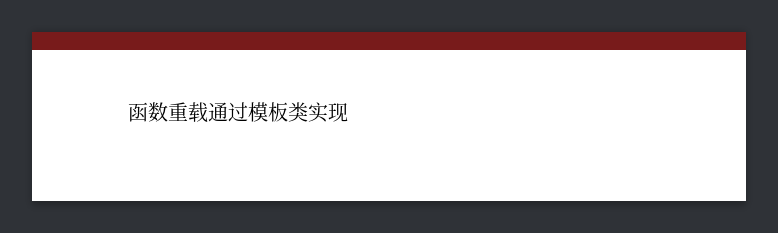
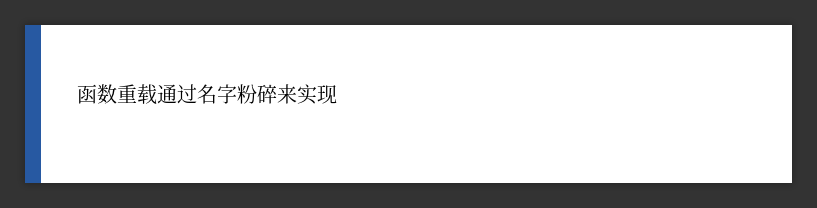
- 函数重载通过模板类实现
+ 函数重载通过名字粉碎来实现

